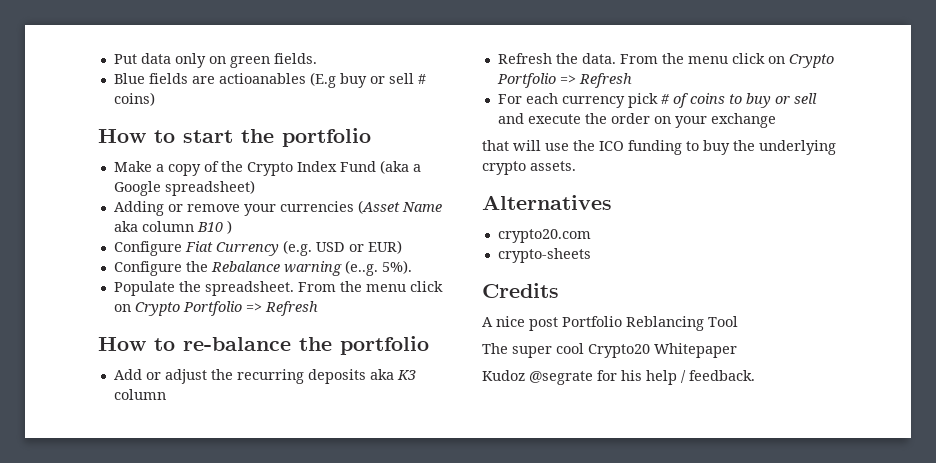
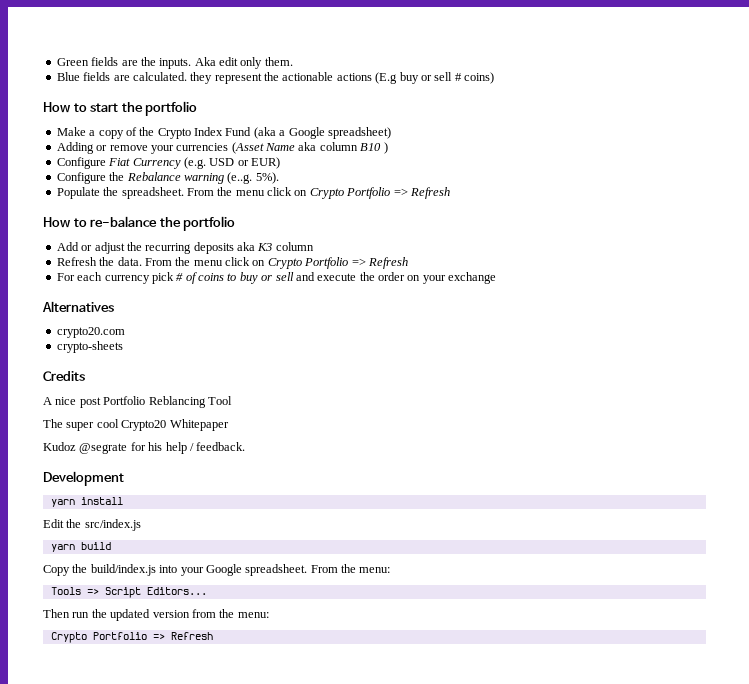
- Put data only on green fields.
- Blue fields are actioanables (E.g buy or sell # coins)
+ Green fields are the inputs. Aka edit only them.
+ Blue fields are calculated. they represent the actionable actions (E.g buy or sell # coins)
- that will use the ICO funding to buy the underlying crypto assets.
+ Development
+ yarn install
+ Edit the src/index.js
+ yarn build
+ Copy the build/index.js into your Google spreadsheet. From the menu:
+ Tools => Script Editors...
+ Then run the updated version from the menu:
+ Crypto Portfolio => Refresh

